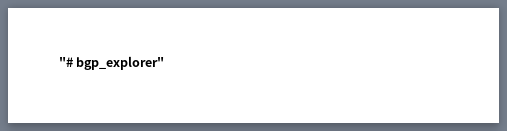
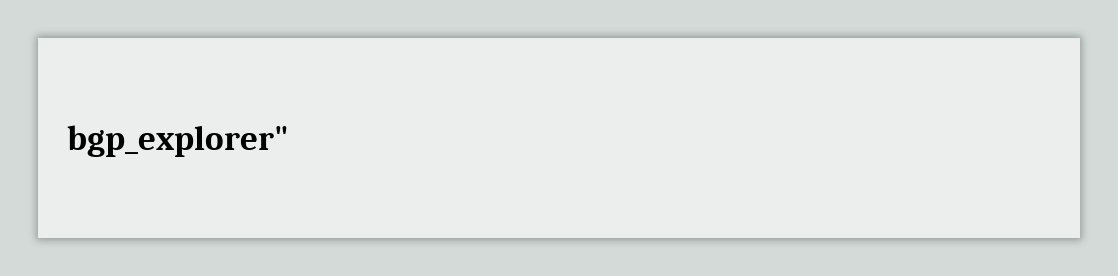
- "# bgp_explorer"
+ bgp_explorer"

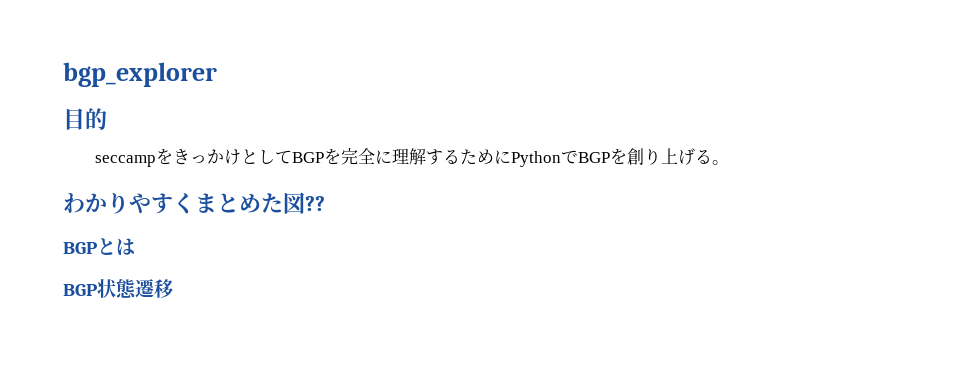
- bgp_explorer"
+ bgp_explorer
+ 目的
+ seccampをきっかけとしてBGPを完全に理解するためにPythonでBGPを創り上げる。
+ わかりやすくまとめた図??
+ BGPとは
+ BGP状態遷移

